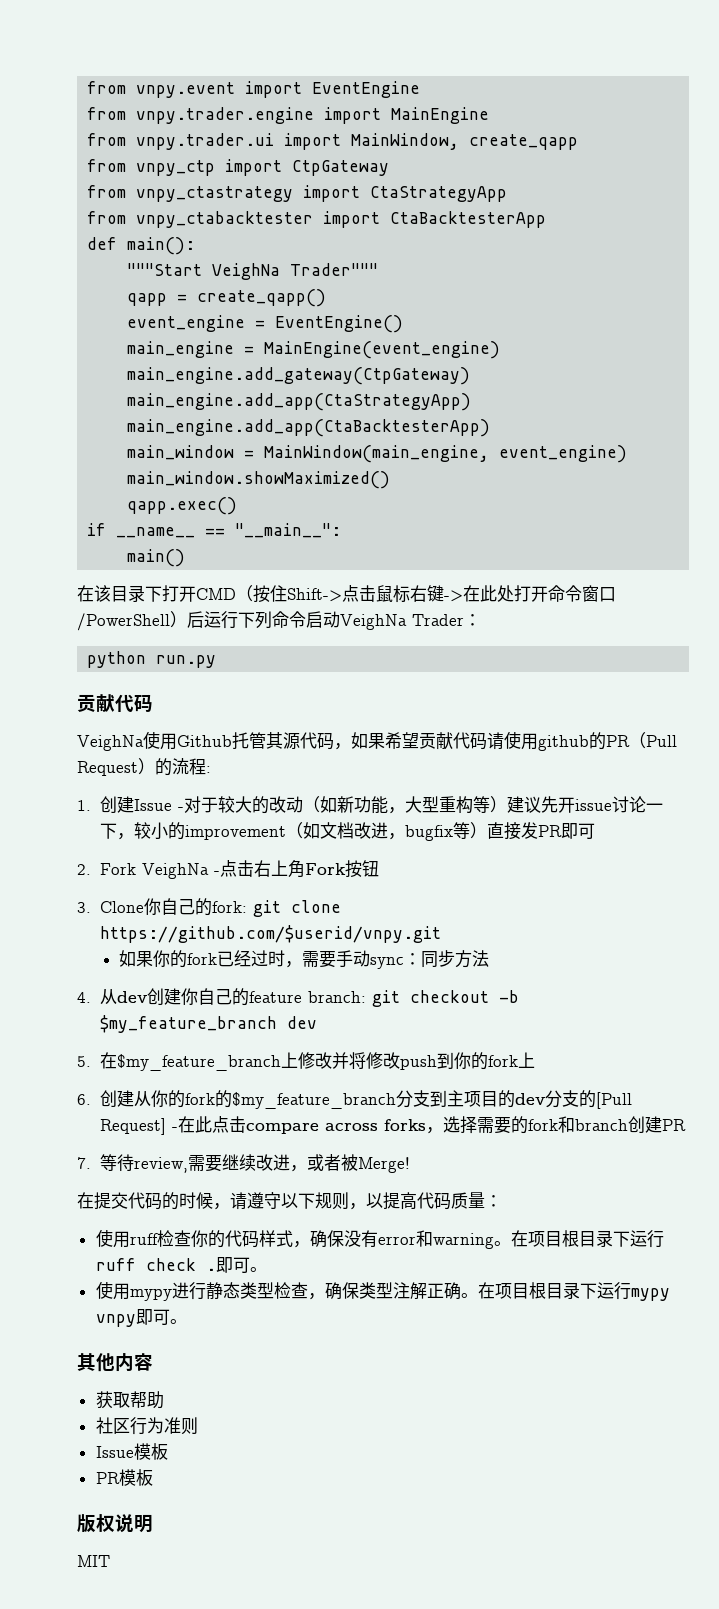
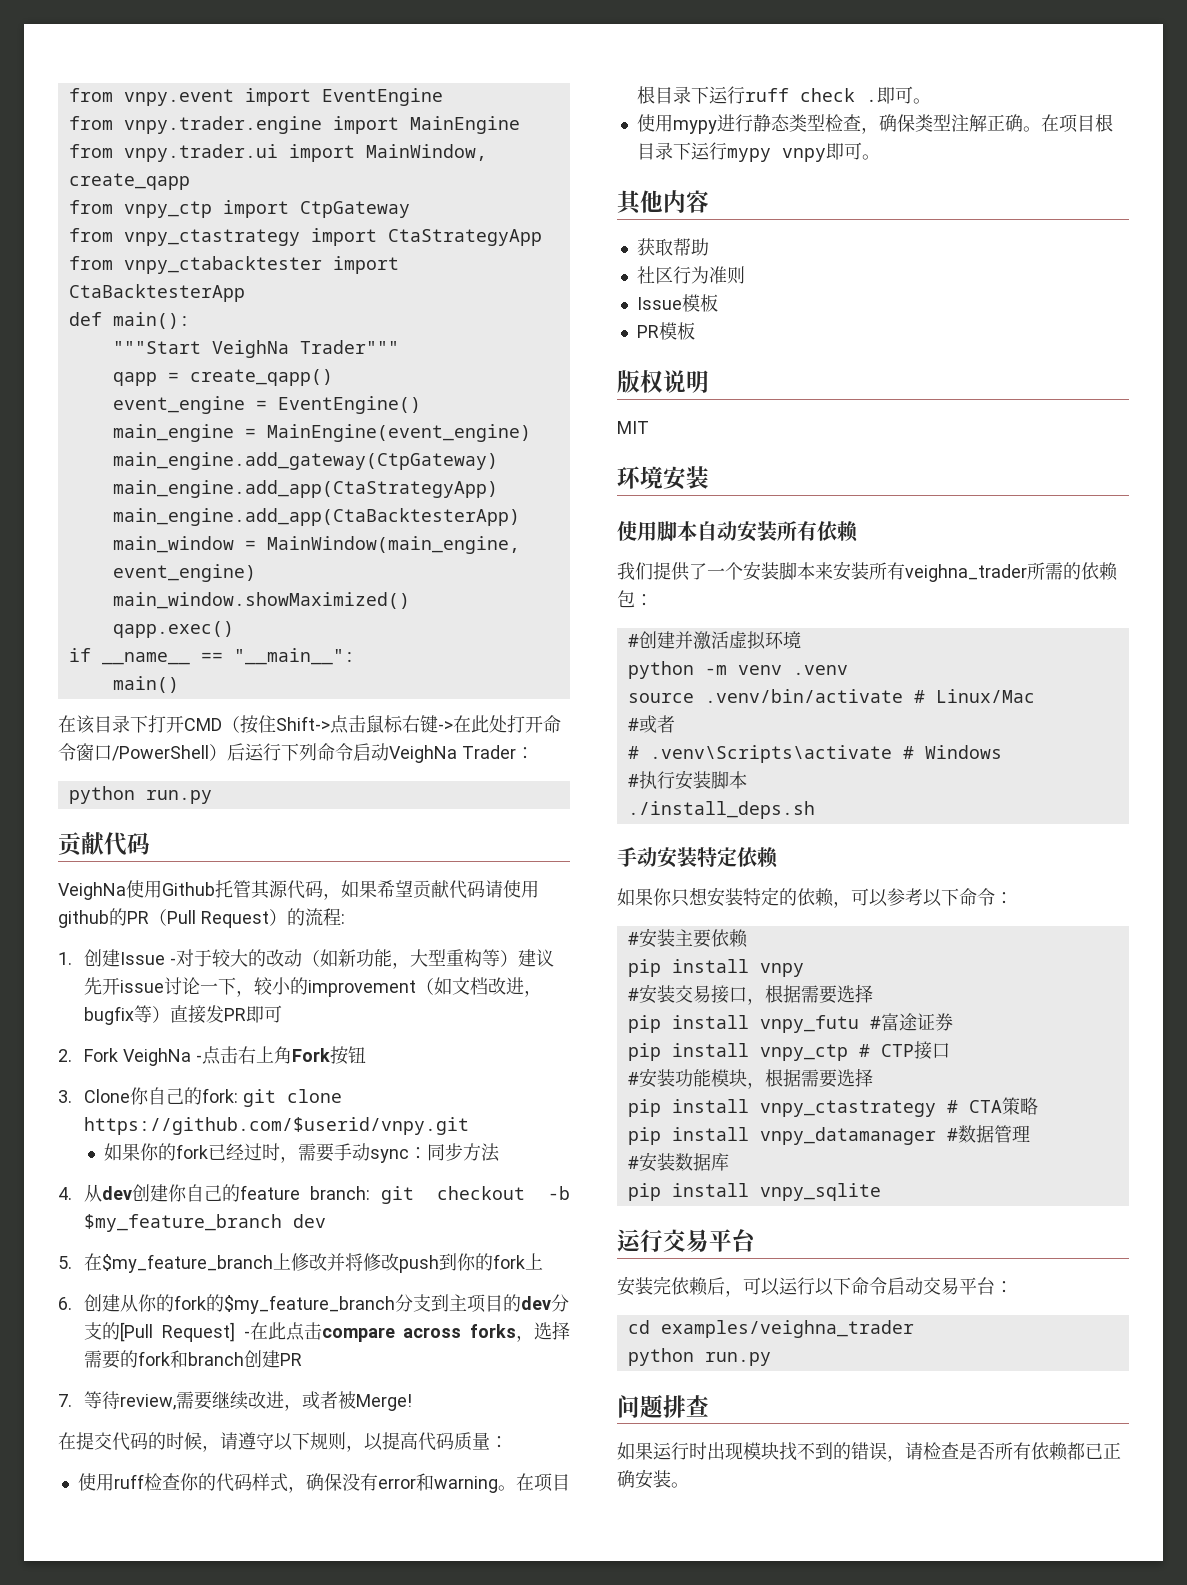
+ 环境安装
+ 使用脚本自动安装所有依赖
+ 我们提供了一个安装脚本来安装所有veighna_trader所需的依赖包：
+ #创建并激活虚拟环境
+ python -m venv .venv
+ source .venv/bin/activate # Linux/Mac
+ #或者
+ # .venv\Scripts\activate # Windows
+ #执行安装脚本
+ ./install_deps.sh
+ 手动安装特定依赖
+ 如果你只想安装特定的依赖，可以参考以下命令：
+ #安装主要依赖
+ pip install vnpy
+ #安装交易接口，根据需要选择
+ pip install vnpy_futu #富途证券
+ pip install vnpy_ctp # CTP接口
+ #安装功能模块，根据需要选择
+ pip install vnpy_ctastrategy # CTA策略
+ pip install vnpy_datamanager #数据管理
+ #安装数据库
+ pip install vnpy_sqlite
+ 运行交易平台
+ 安装完依赖后，可以运行以下命令启动交易平台：
+ cd examples/veighna_trader
+ python run.py
+ 问题排查
+ 如果运行时出现模块找不到的错误，请检查是否所有依赖都已正确安装。

